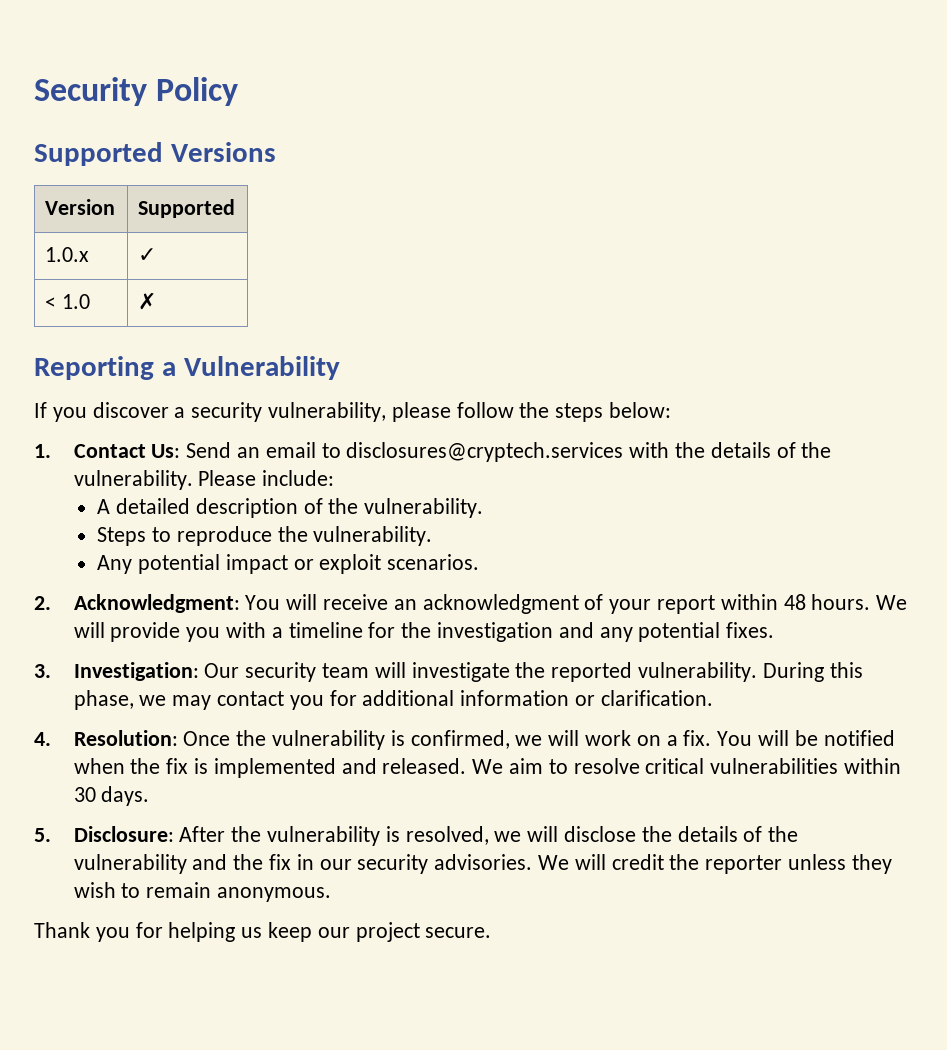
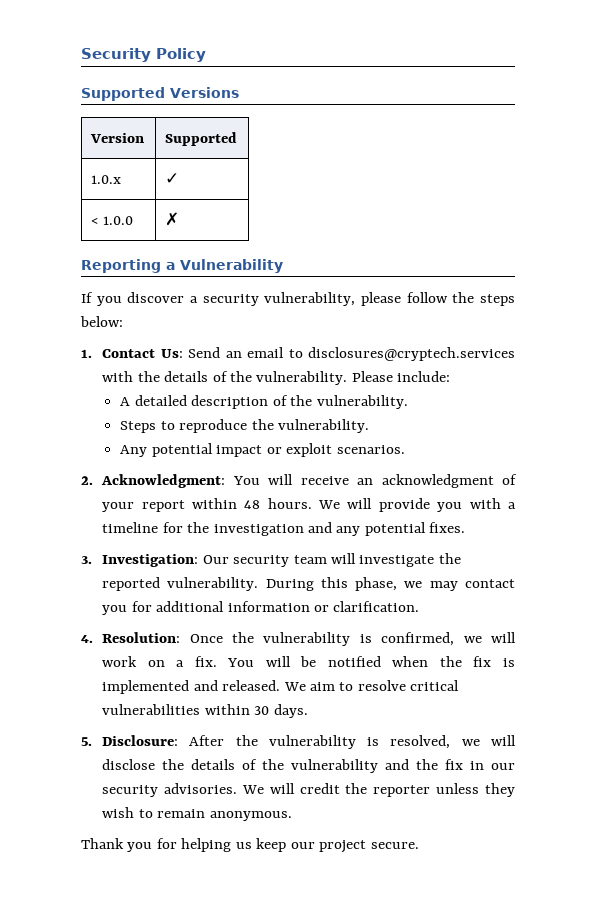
- < 1.0 | ✗
+ < 1.0.0 | ✗

